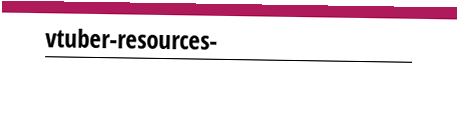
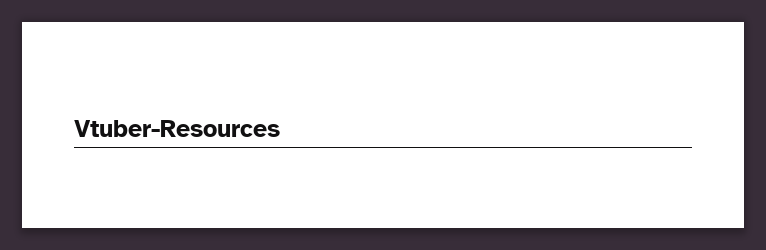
- vtuber-resources-
+ Vtuber-Resources

